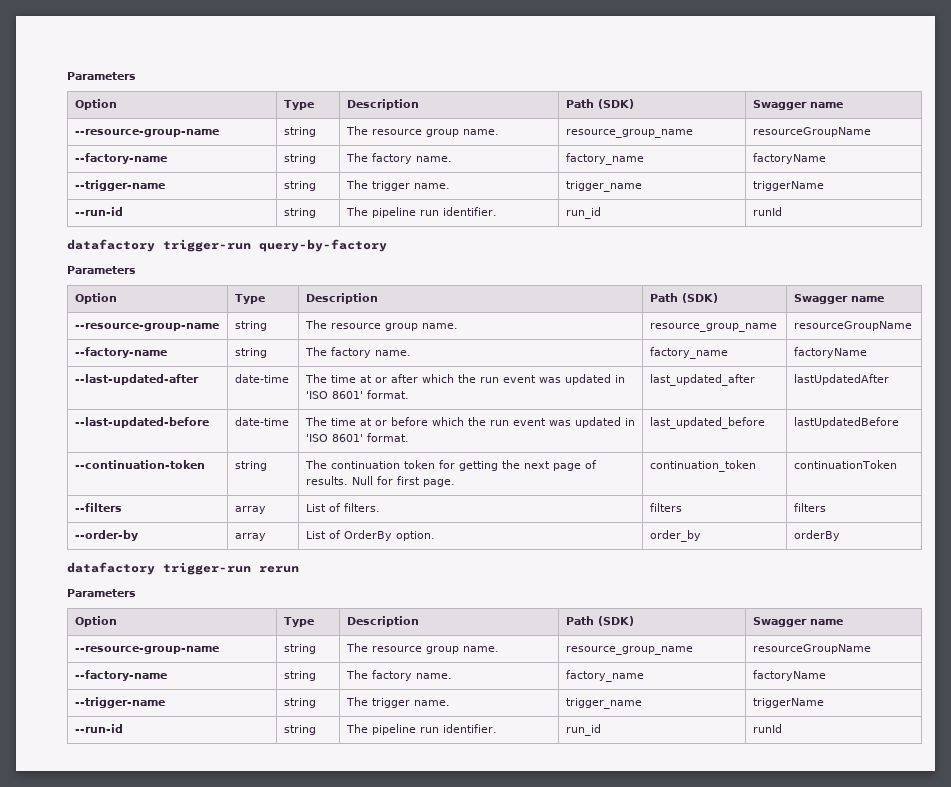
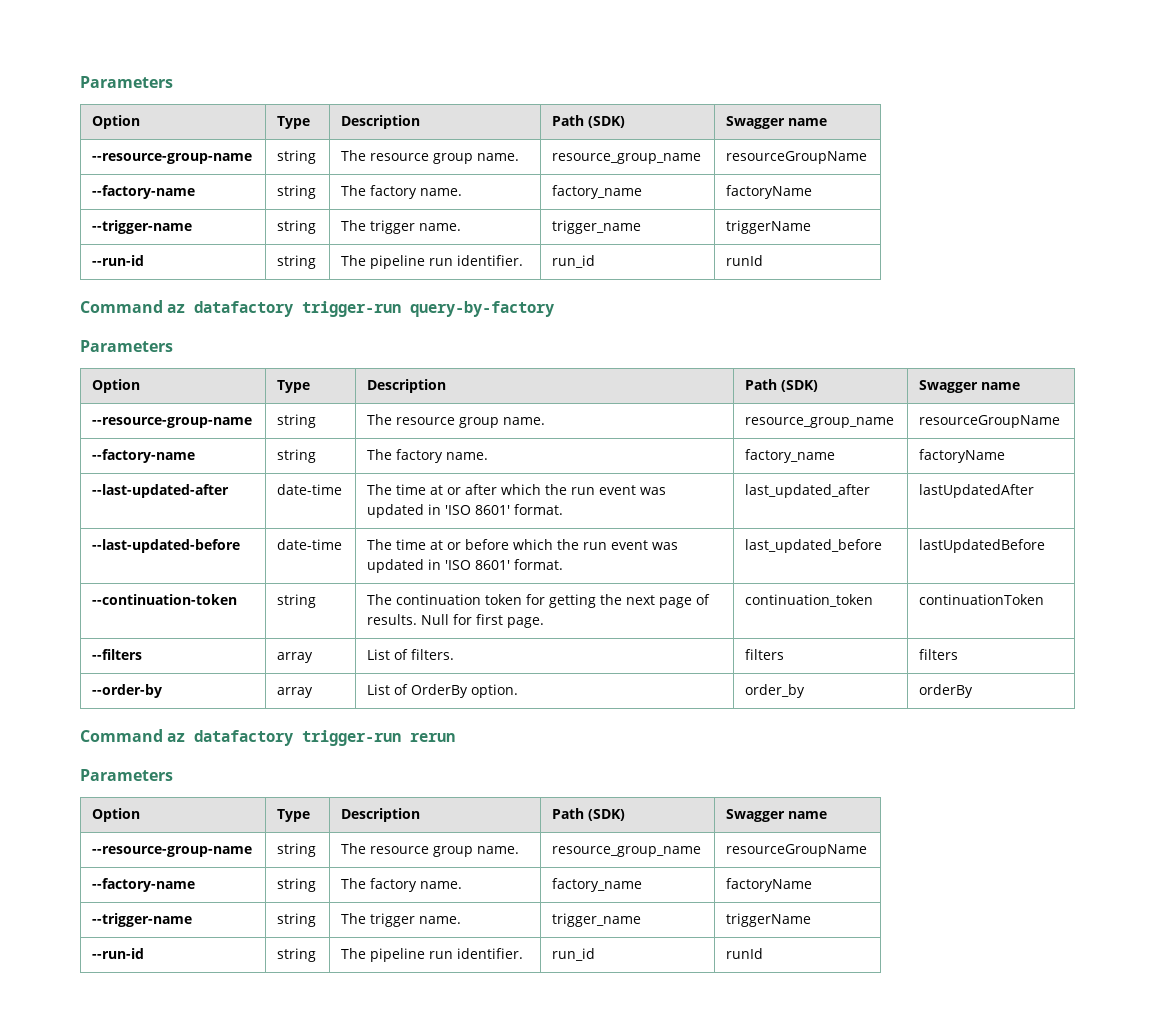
- datafactory trigger-run query-by-factory
+ Command az datafactory trigger-run query-by-factory
- datafactory trigger-run rerun
+ Command az datafactory trigger-run rerun

